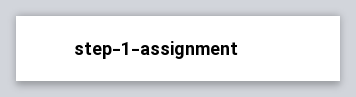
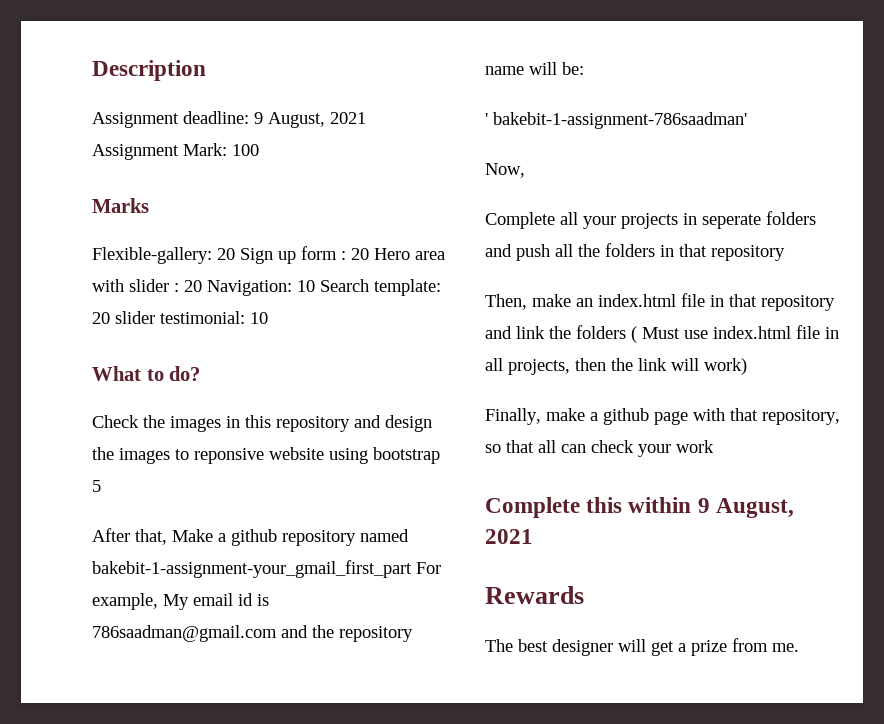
- step-1-assignment
+ Description
+ Assignment deadline: 9 August, 2021 Assignment Mark: 100
+ Marks
+ Flexible-gallery: 20 Sign up form : 20 Hero area with slider : 20 Navigation: 10 Search template: 20 slider testimonial: 10
+ What to do?
+ Check the images in this repository and design the images to reponsive website using bootstrap 5
+ After that, Make a github repository named bakebit-1-assignment-your_gmail_first_part For example, My email id is 786saadman@gmail.com and the repository name will be:
+ ' bakebit-1-assignment-786saadman'
+ Now,
+ Complete all your projects in seperate folders and push all the folders in that repository
+ Then, make an index.html file in that repository and link the folders ( Must use index.html file in all projects, then the link will work)
+ Finally, make a github page with that repository, so that all can check your work
+ Complete this within 9 August, 2021
+ Rewards
+ The best designer will get a prize from me.

